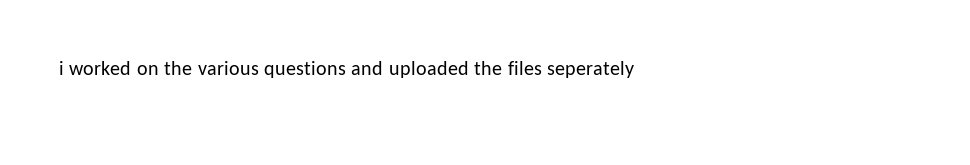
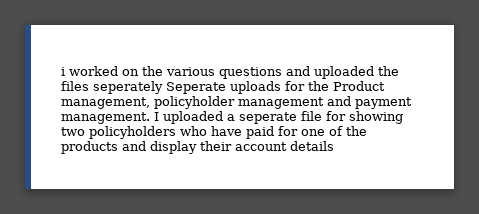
- i worked on the various questions and uploaded the files seperately
+ i worked on the various questions and uploaded the files seperately Seperate uploads for the Product management, policyholder management and payment management. I uploaded a seperate file for showing two policyholders who have paid for one of the products and display their account details

